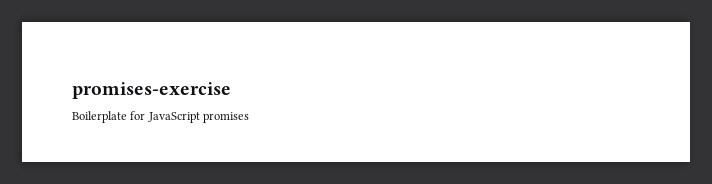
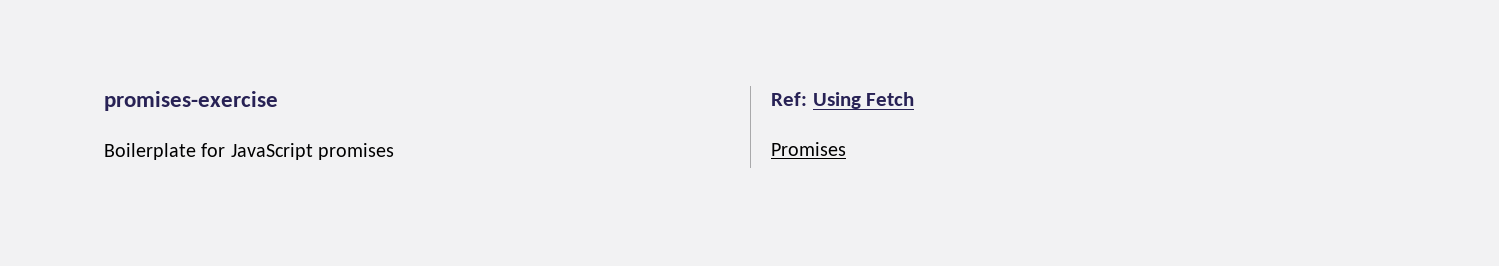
+ Ref: Using Fetch
+ Promises

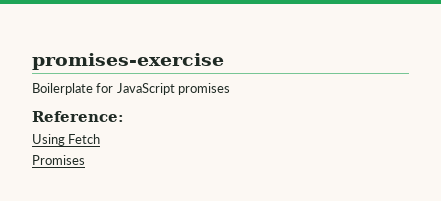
- Ref: Using Fetch
+ Reference:
+ Using Fetch

